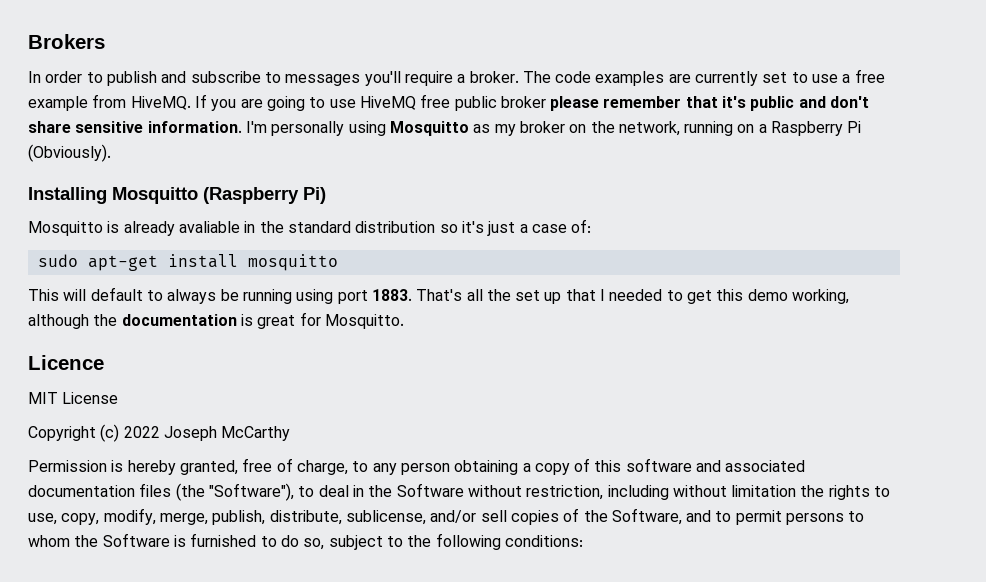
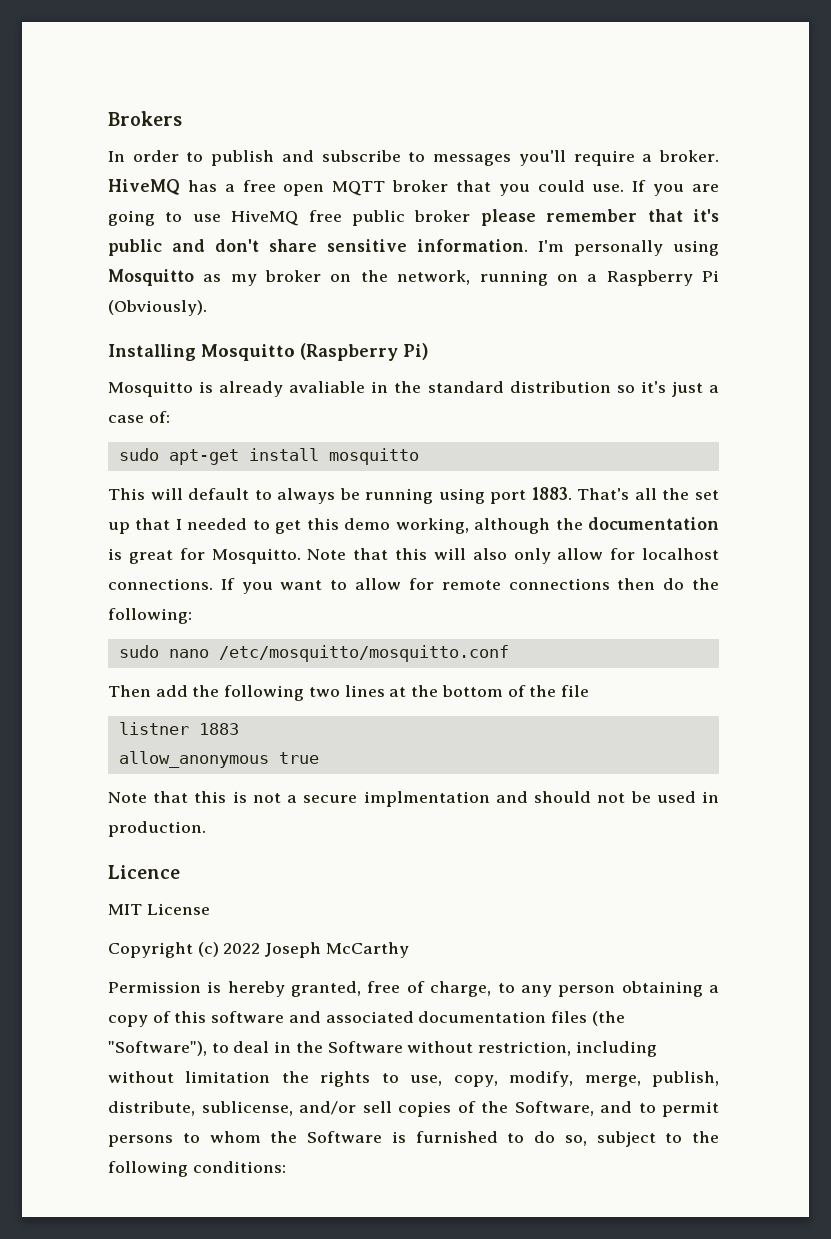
- The code examples are currently set to use a free example from HiveMQ.
+ HiveMQ has a free open MQTT broker that you could use.
+ Note that this will also only allow for localhost connections. If you want to allow for remote connections then do the following:
+ sudo nano /etc/mosquitto/mosquitto.conf
+ Then add the following two lines at the bottom of the file
+ listner 1883
+ allow_anonymous true
+ Note that this is not a secure implmentation and should not be used in production.

